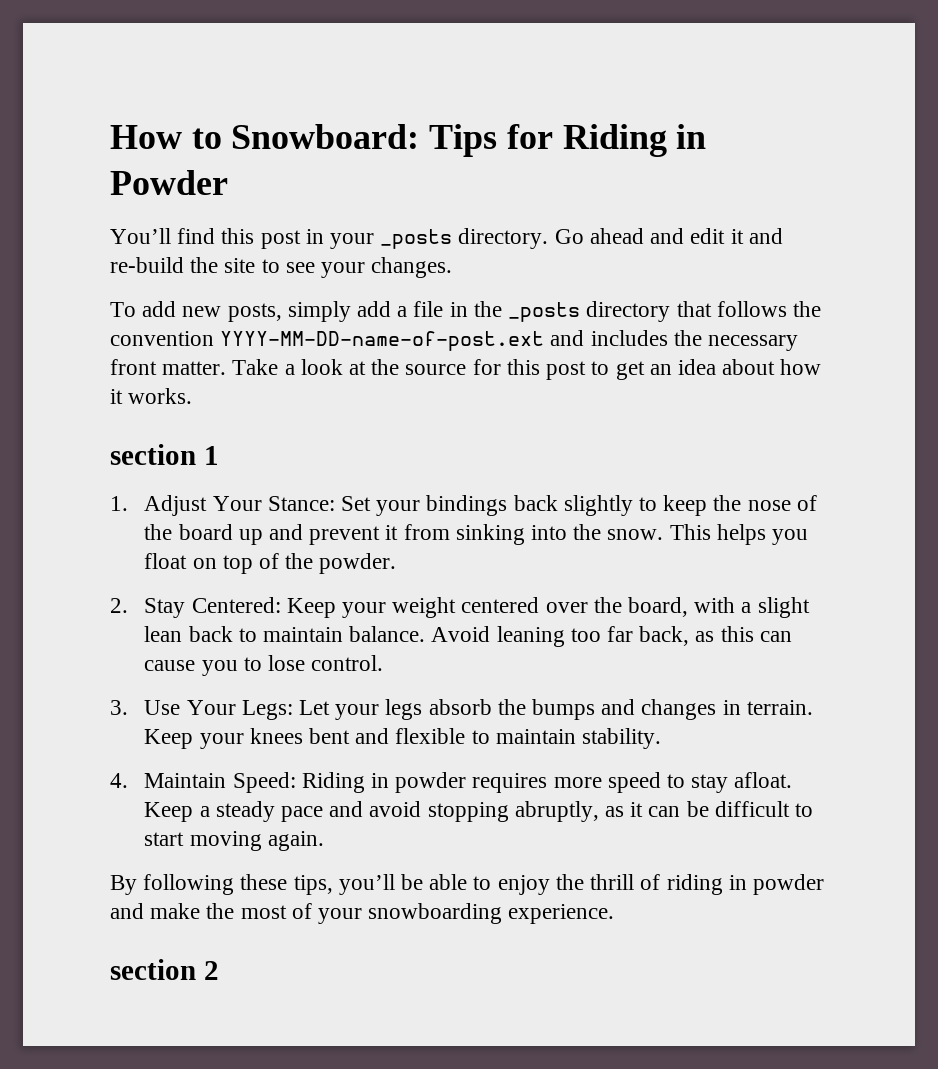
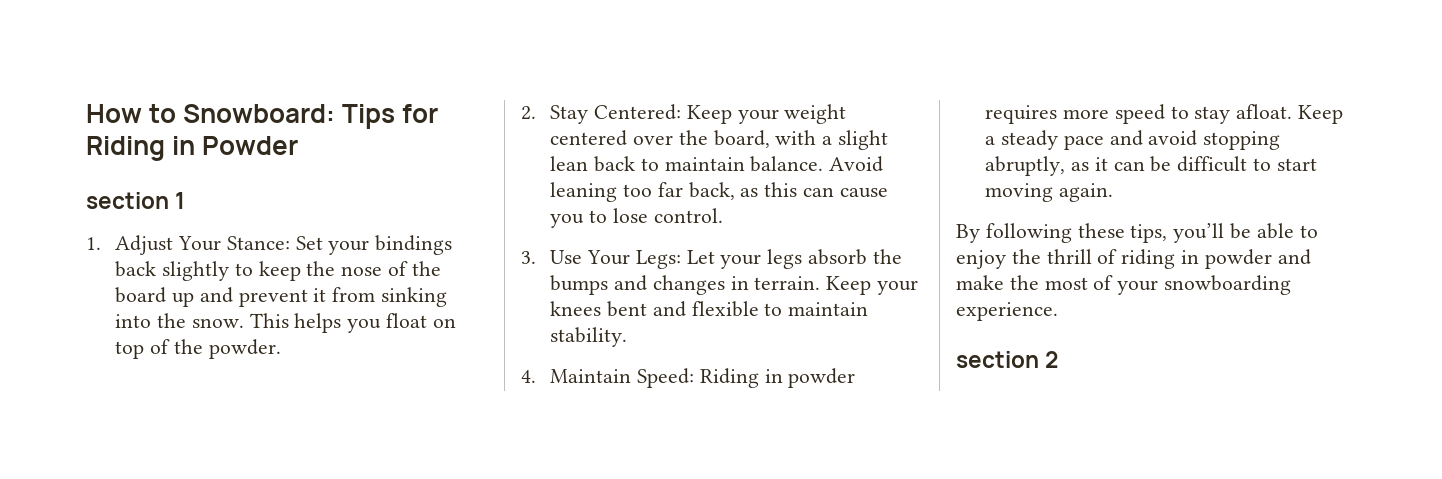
- You’ll find this post in your _posts directory. Go ahead and edit it and re-build the site to see your changes.
- To add new posts, simply add a file in the _posts directory that follows the convention YYYY-MM-DD-name-of-post.ext and includes the necessary front matter. Take a look at the source for this post to get an idea about how it works.

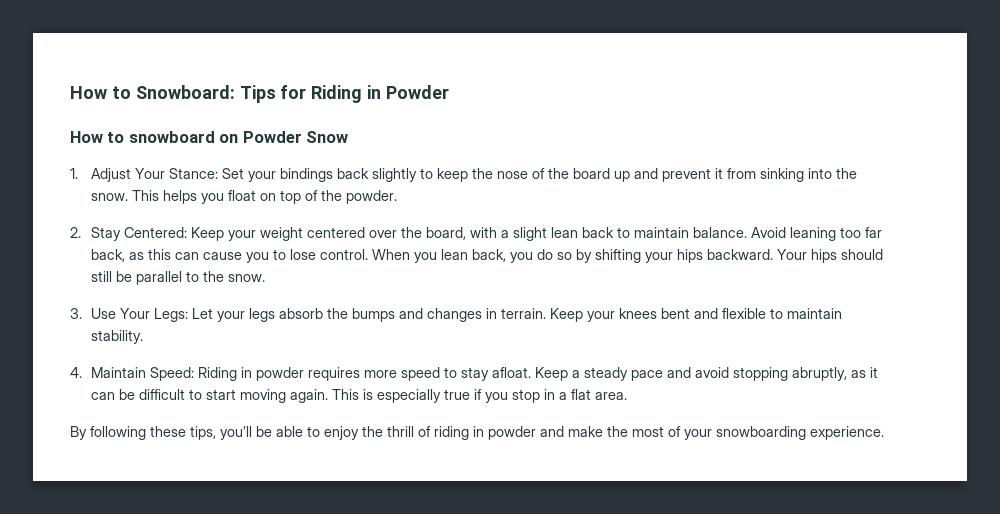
- section 1
+ How to snowboard on Powder Snow
+ When you lean back, you do so by shifting your hips backward. Your hips should still be parallel to the snow.
+ This is especially true if you stop in a flat area.
- section 2

